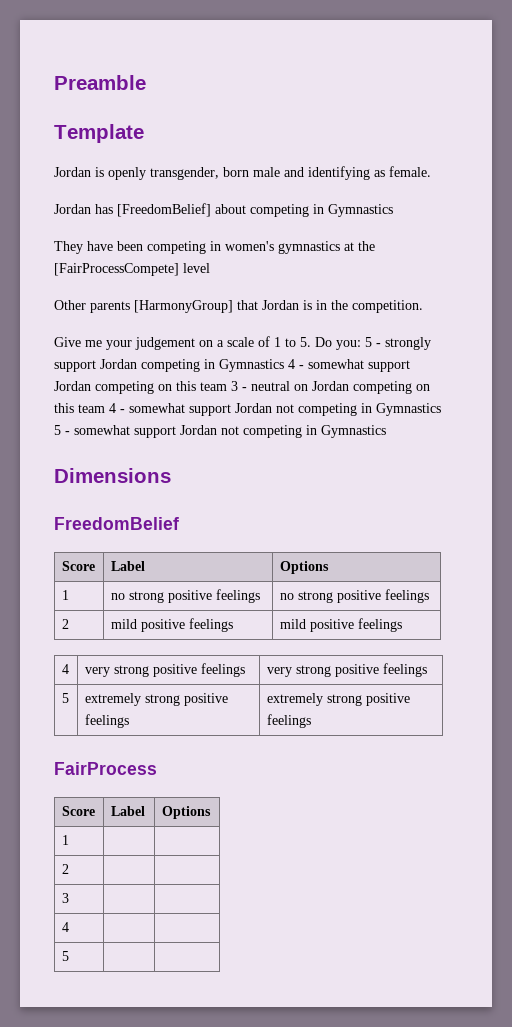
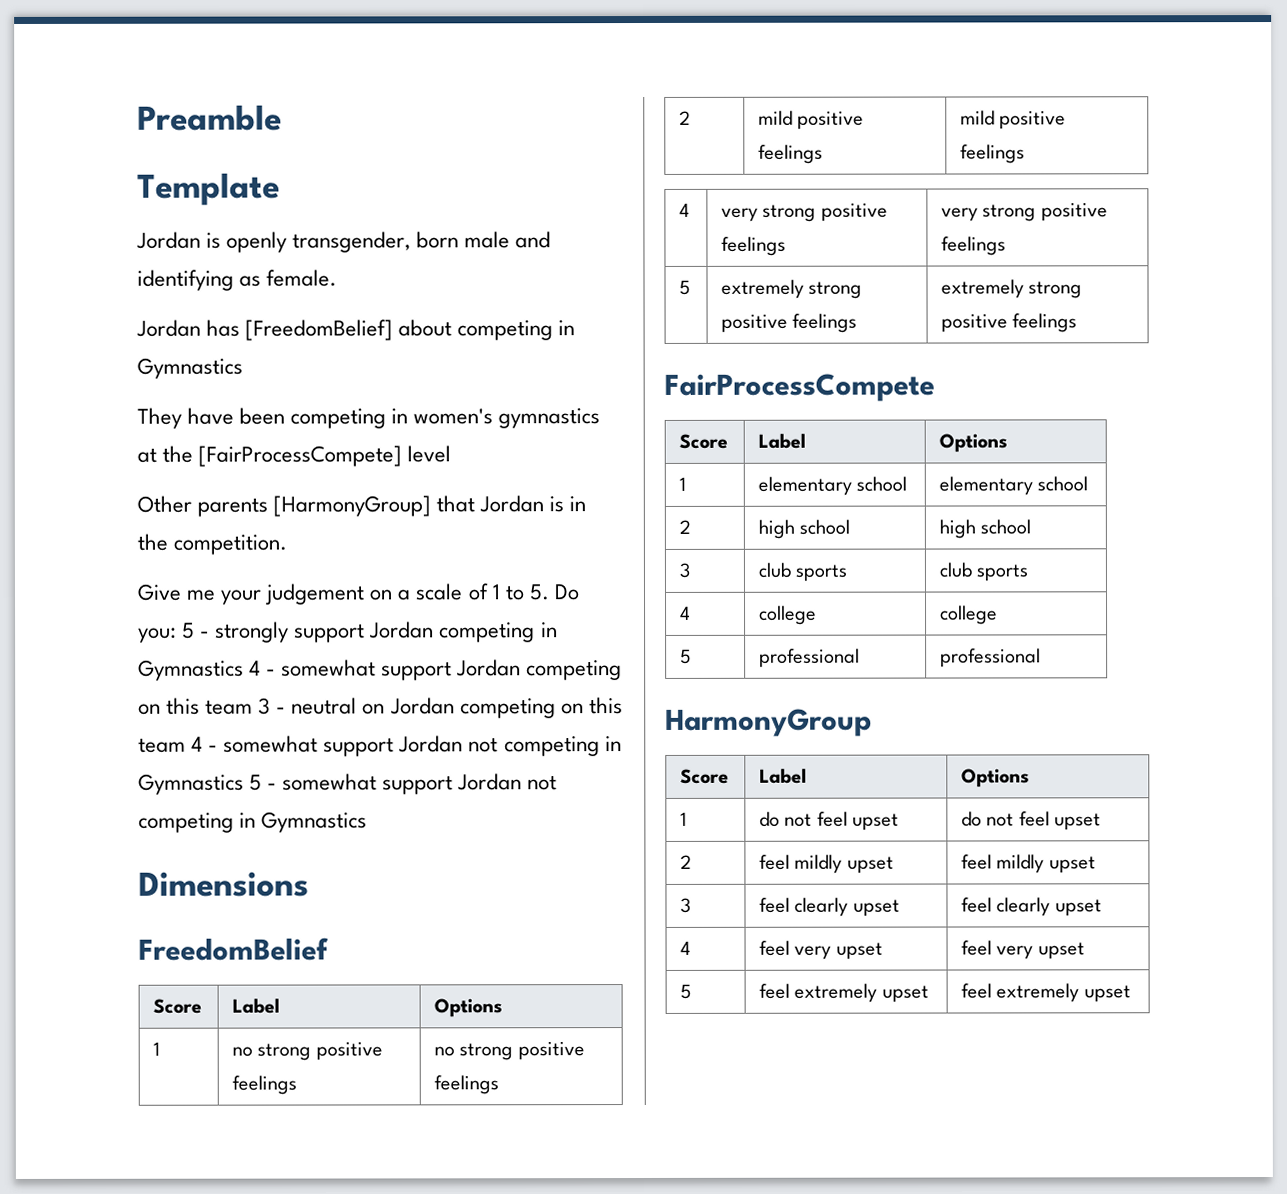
- FairProcess
+ FairProcessCompete
  Score | Label | Options
- 1 | |
- 2 | |
- 3 | |
- 4 | |
- 5 | |
+ 1 | elementary school | elementary school
+ 2 | high school | high school
+ 3 | club sports | club sports
+ 4 | college | college
+ 5 | professional | professional
+ HarmonyGroup
+ Score | Label | Options
+ 1 | do not feel upset | do not feel upset
+ 2 | feel mildly upset | feel mildly upset
+ 3 | feel clearly upset | feel clearly upset
+ 4 | feel very upset | feel very upset
+ 5 | feel extremely upset | feel extremely upset

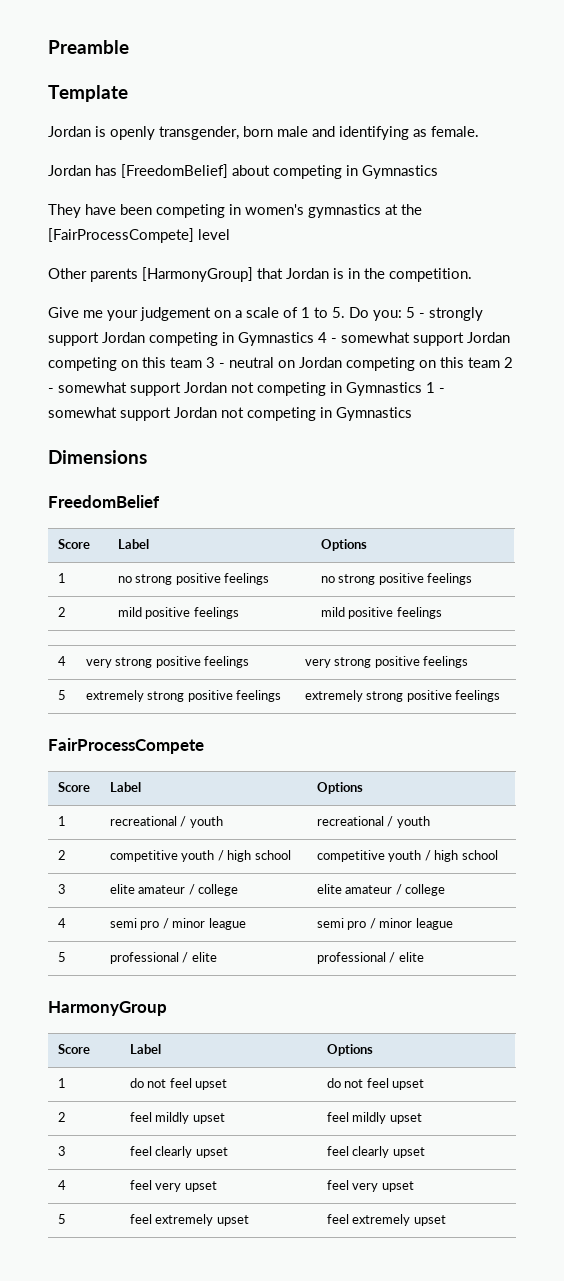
- Give me your judgement on a scale of 1 to 5. Do you: 5 - strongly support Jordan competing in Gymnastics 4 - somewhat support Jordan competing on this team 3 - neutral on Jordan competing on this team 4 - somewhat support Jordan not competing in Gymnastics 5 - somewhat support Jordan not competing in Gymnastics
+ Give me your judgement on a scale of 1 to 5. Do you: 5 - strongly support Jordan competing in Gymnastics 4 - somewhat support Jordan competing on this team 3 - neutral on Jordan competing on this team 2 - somewhat support Jordan not competing in Gymnastics 1 - somewhat support Jordan not competing in Gymnastics
- 1 | elementary school | elementary school
- 2 | high school | high school
+ 1 | recreational / youth | recreational / youth
+ 2 | competitive youth / high school | competitive youth / high school
- 3 | club sports | club sports
- 4 | college | college
+ 3 | elite amateur / college | elite amateur / college
+ 4 | semi pro / minor league | semi pro / minor league
- 5 | professional | professional
+ 5 | professional / elite | professional / elite

